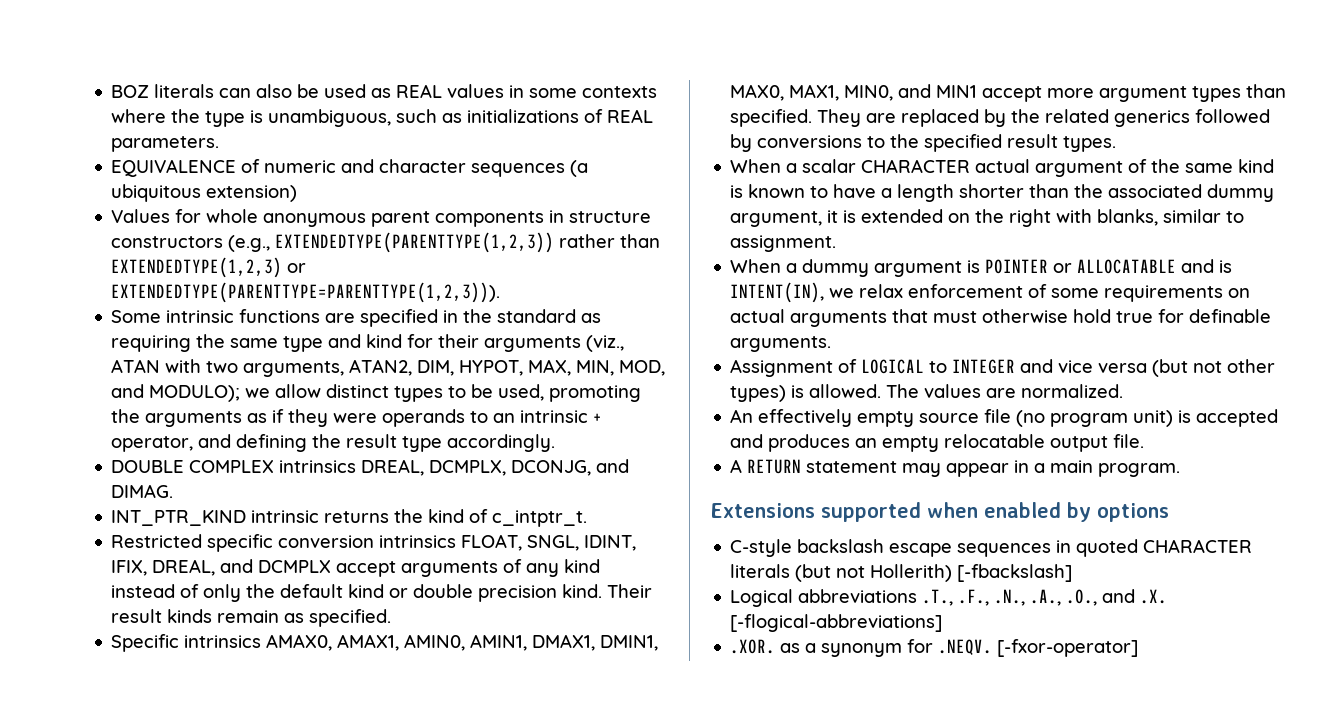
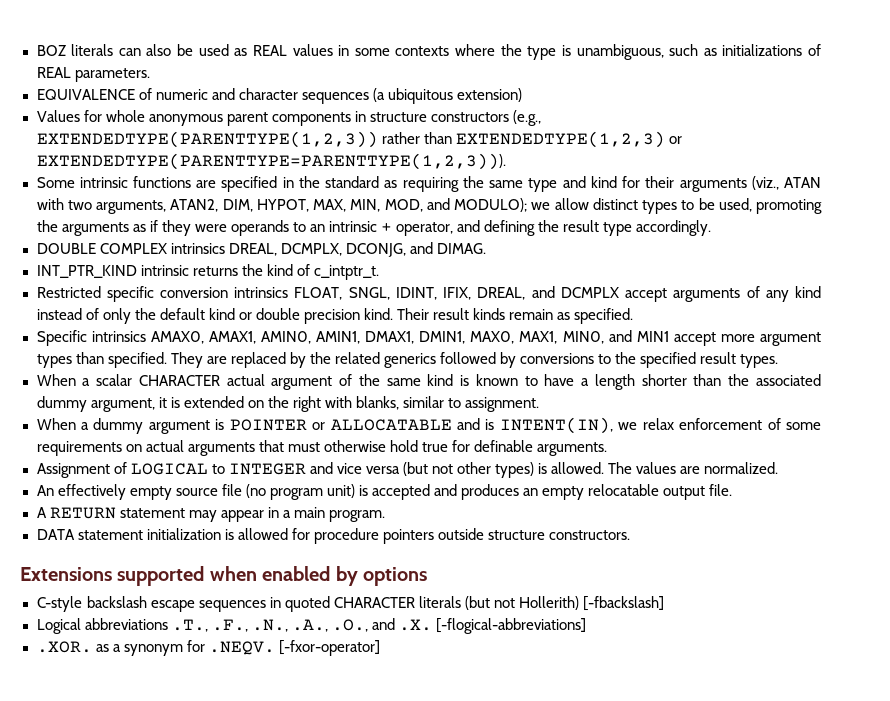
+ DATA statement initialization is allowed for procedure pointers outside structure constructors.

